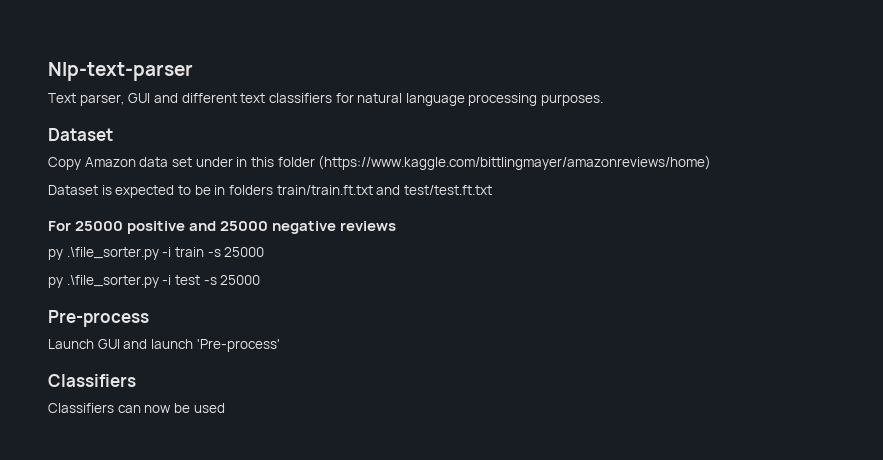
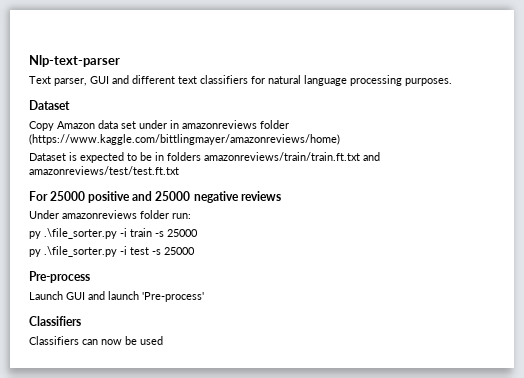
- Copy Amazon data set under in this folder (https://www.kaggle.com/bittlingmayer/amazonreviews/home)
+ Copy Amazon data set under in amazonreviews folder (https://www.kaggle.com/bittlingmayer/amazonreviews/home)
- Dataset is expected to be in folders train/train.ft.txt and test/test.ft.txt
+ Dataset is expected to be in folders amazonreviews/train/train.ft.txt and amazonreviews/test/test.ft.txt
+ Under amazonreviews folder run:

